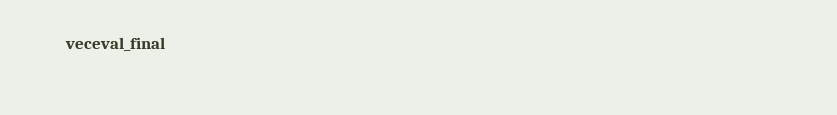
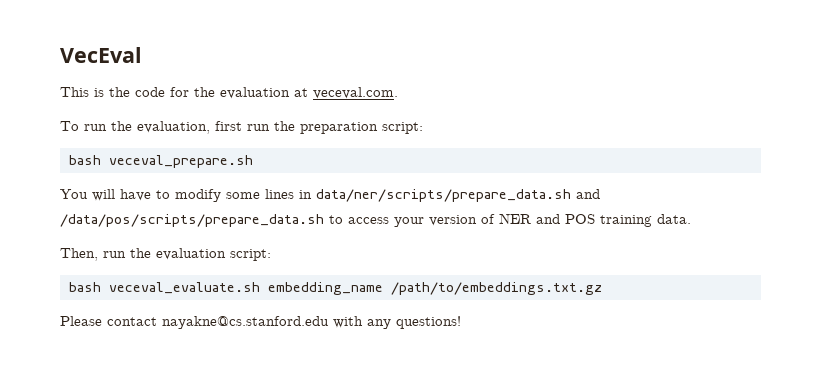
- veceval_final
+ VecEval
+ This is the code for the evaluation at veceval.com.
+ To run the evaluation, first run the preparation script:
+ bash veceval_prepare.sh
+ You will have to modify some lines in data/ner/scripts/prepare_data.sh and /data/pos/scripts/prepare_data.sh to access your version of NER and POS training data.
+ Then, run the evaluation script:
+ bash veceval_evaluate.sh embedding_name /path/to/embeddings.txt.gz
+ Please contact nayakne@cs.stanford.edu with any questions!

